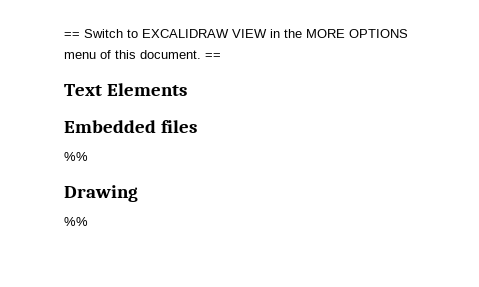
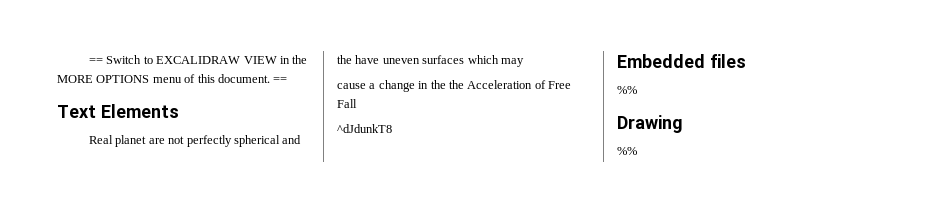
+ Real planet are not perfectly spherical and the have uneven surfaces which may
+ cause a change in the the Acceleration of Free Fall
+ ^dJdunkT8

